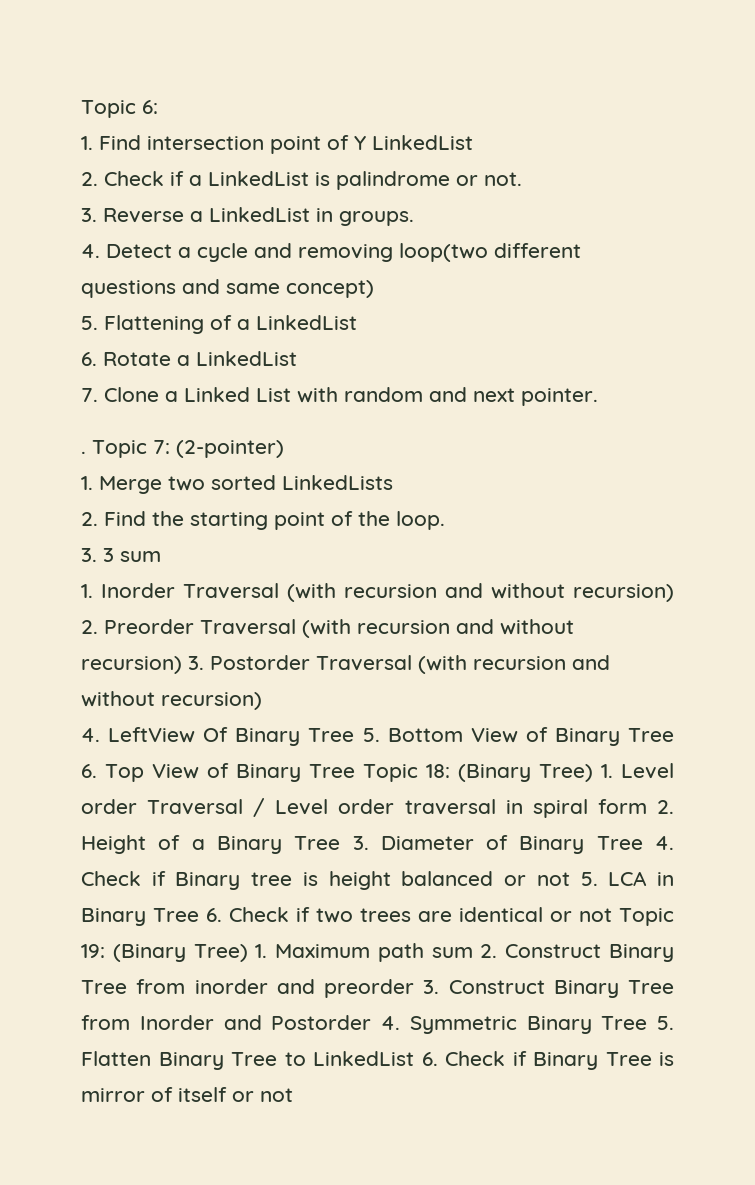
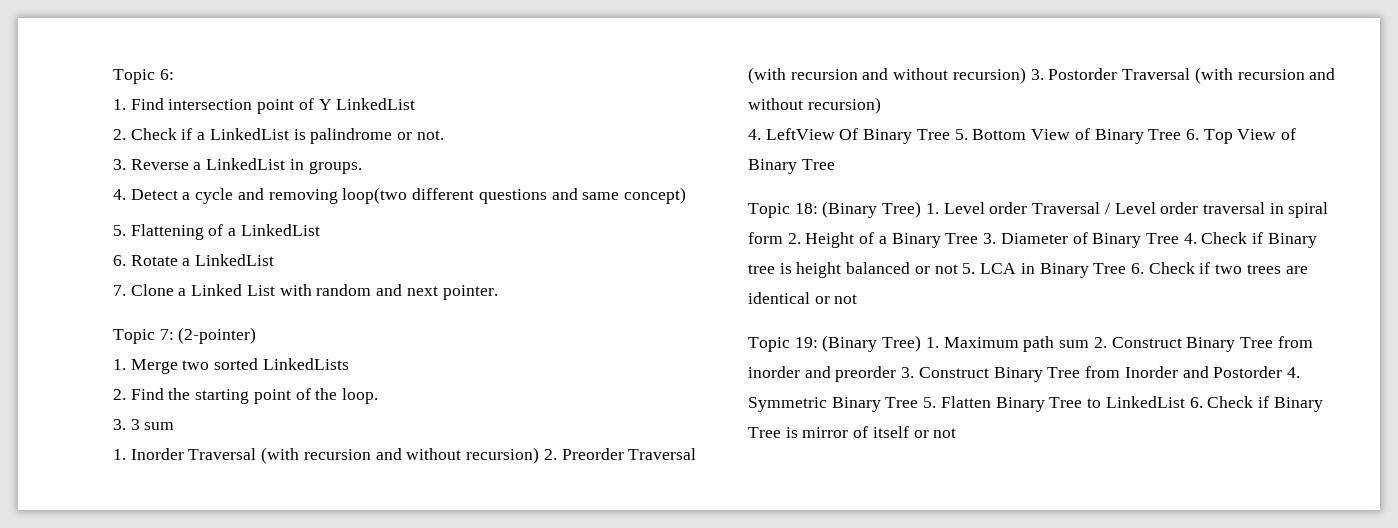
- .
- 4. LeftView Of Binary Tree 5. Bottom View of Binary Tree 6. Top View of Binary Tree Topic 18:
+ 4. LeftView Of Binary Tree 5. Bottom View of Binary Tree 6. Top View of Binary Tree
+ Topic 18:
- (Binary Tree) 1. Level order Traversal / Level order traversal in spiral form 2. Height of a Binary Tree 3. Diameter of Binary Tree 4. Check if Binary tree is height balanced or not 5. LCA in Binary Tree 6. Check if two trees are identical or not Topic 19:
+ (Binary Tree) 1. Level order Traversal / Level order traversal in spiral form 2. Height of a Binary Tree 3. Diameter of Binary Tree 4. Check if Binary tree is height balanced or not 5. LCA in Binary Tree 6. Check if two trees are identical or not
+ Topic 19:

